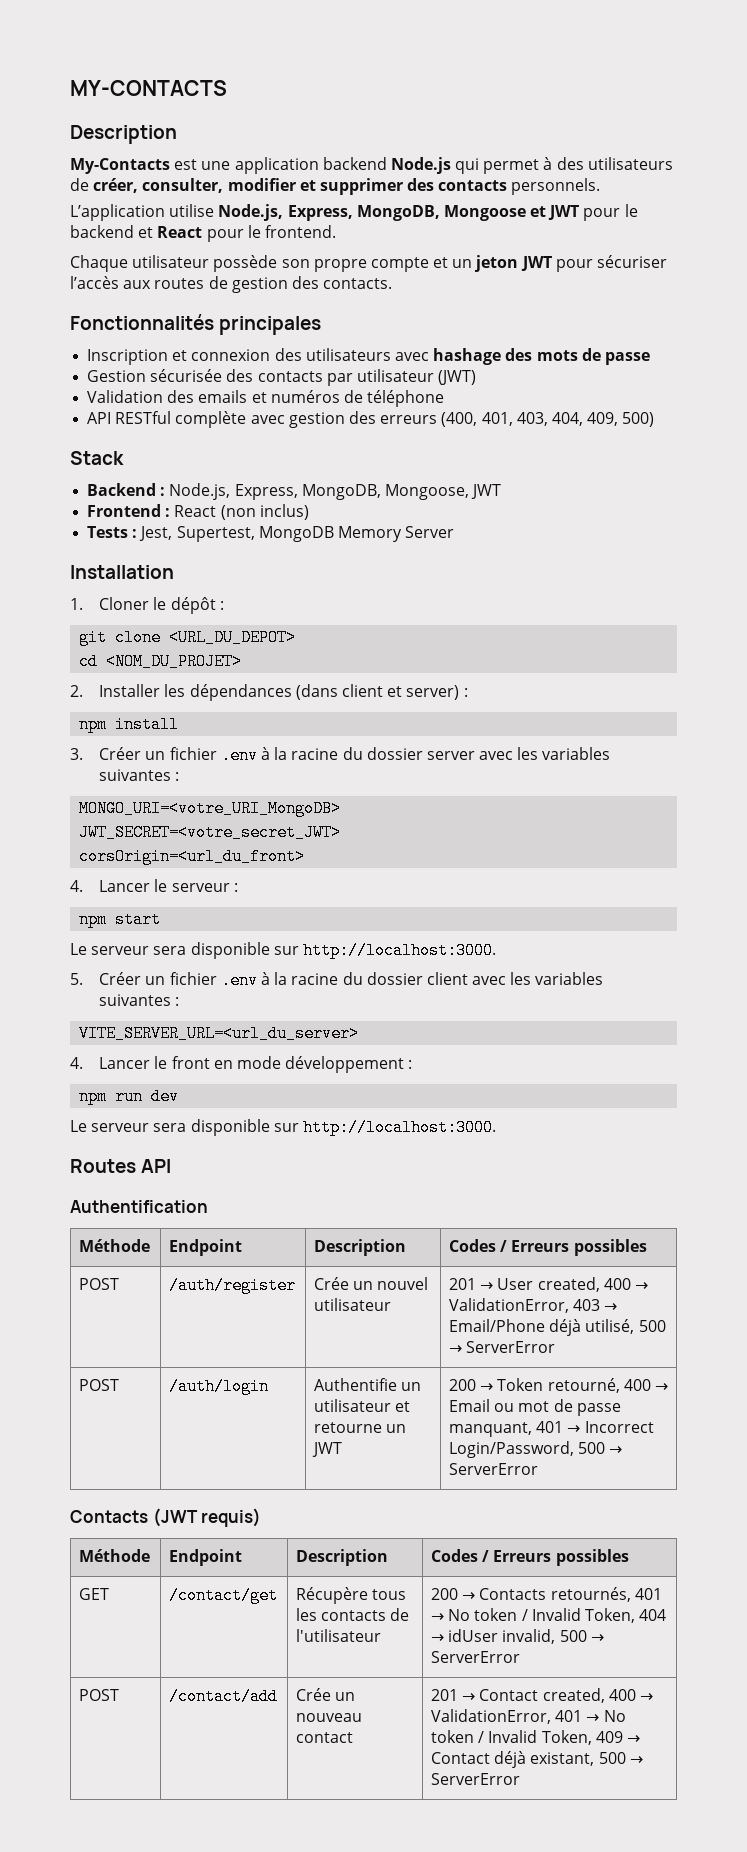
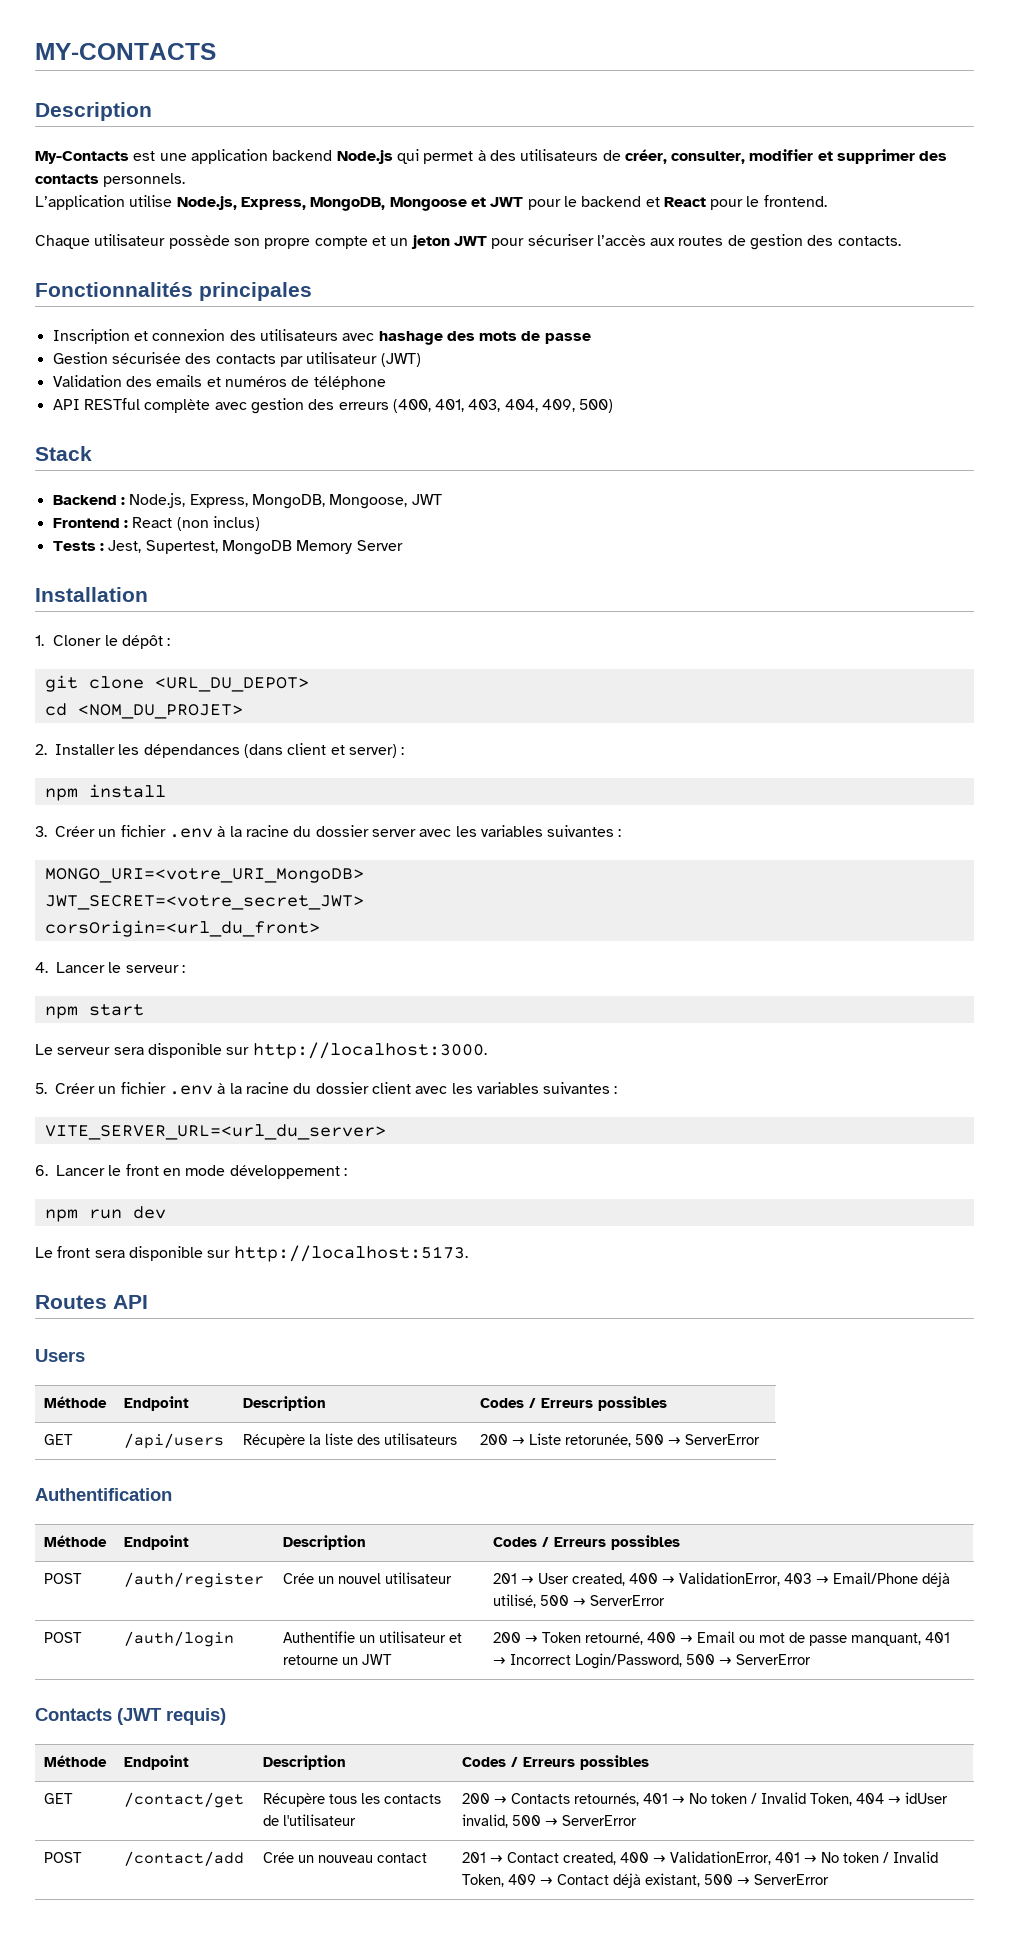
- 4. Lancer le front en mode développement :
+ 6. Lancer le front en mode développement :
  npm run dev
- Le serveur sera disponible sur http://localhost:3000.
+ Le front sera disponible sur http://localhost:5173.
+ Users
+ Méthode | Endpoint | Description | Codes / Erreurs possibles
+ GET | /api/users | Récupère la liste des utilisateurs | 200 → Liste retorunée, 500 → ServerError

